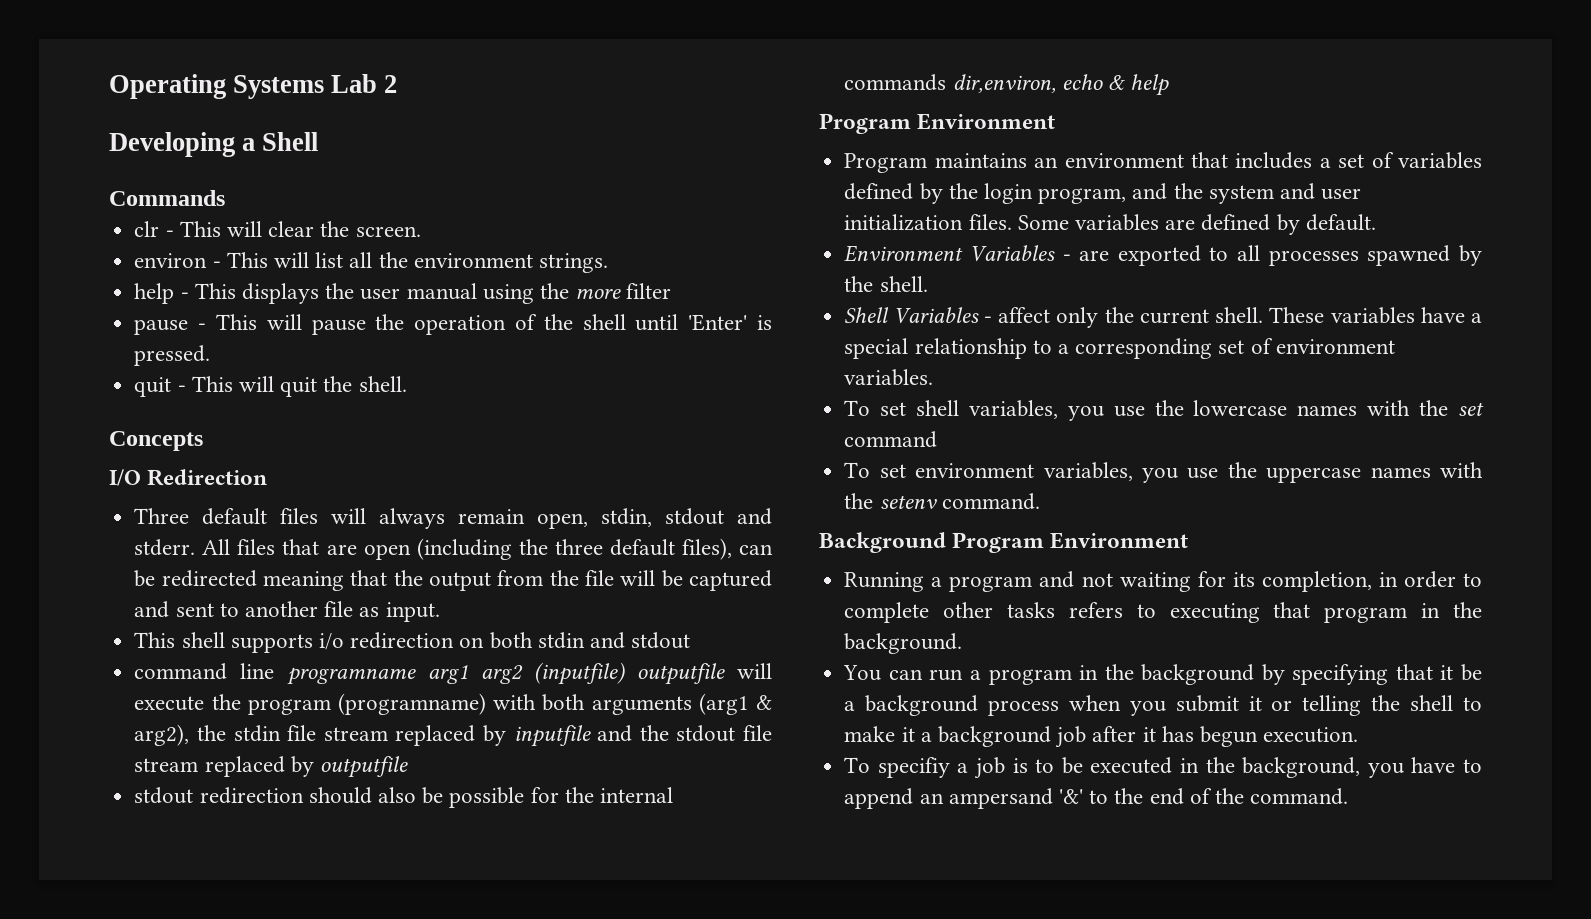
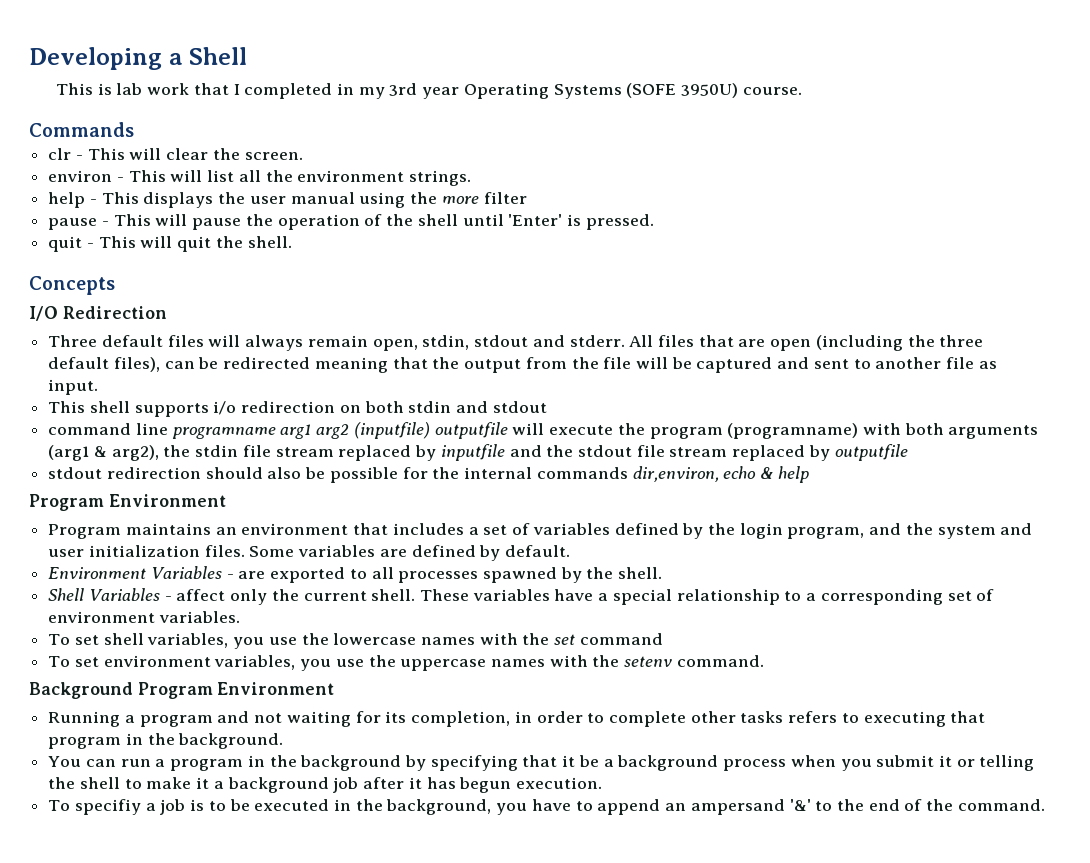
- Operating Systems Lab 2
+ This is lab work that I completed in my 3rd year Operating Systems (SOFE 3950U) course.

